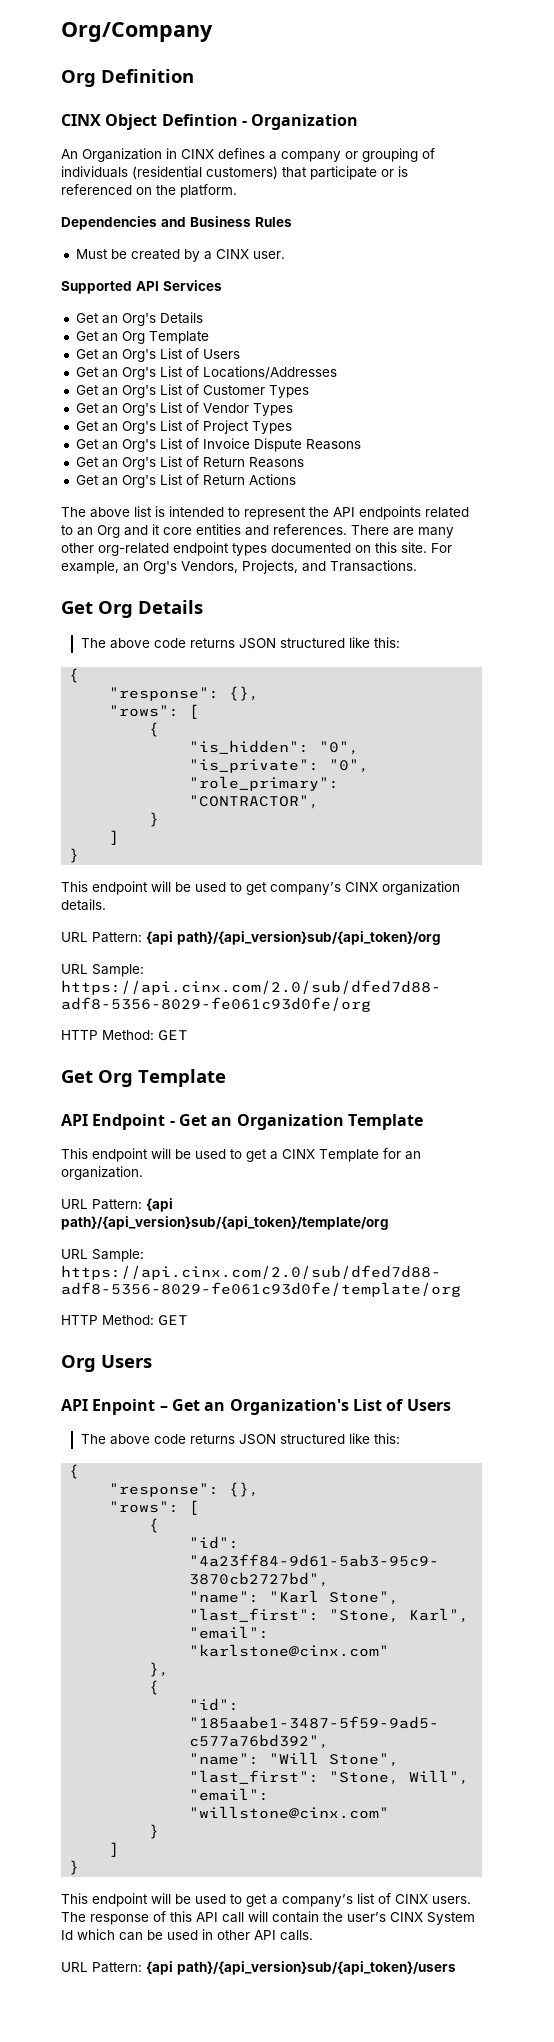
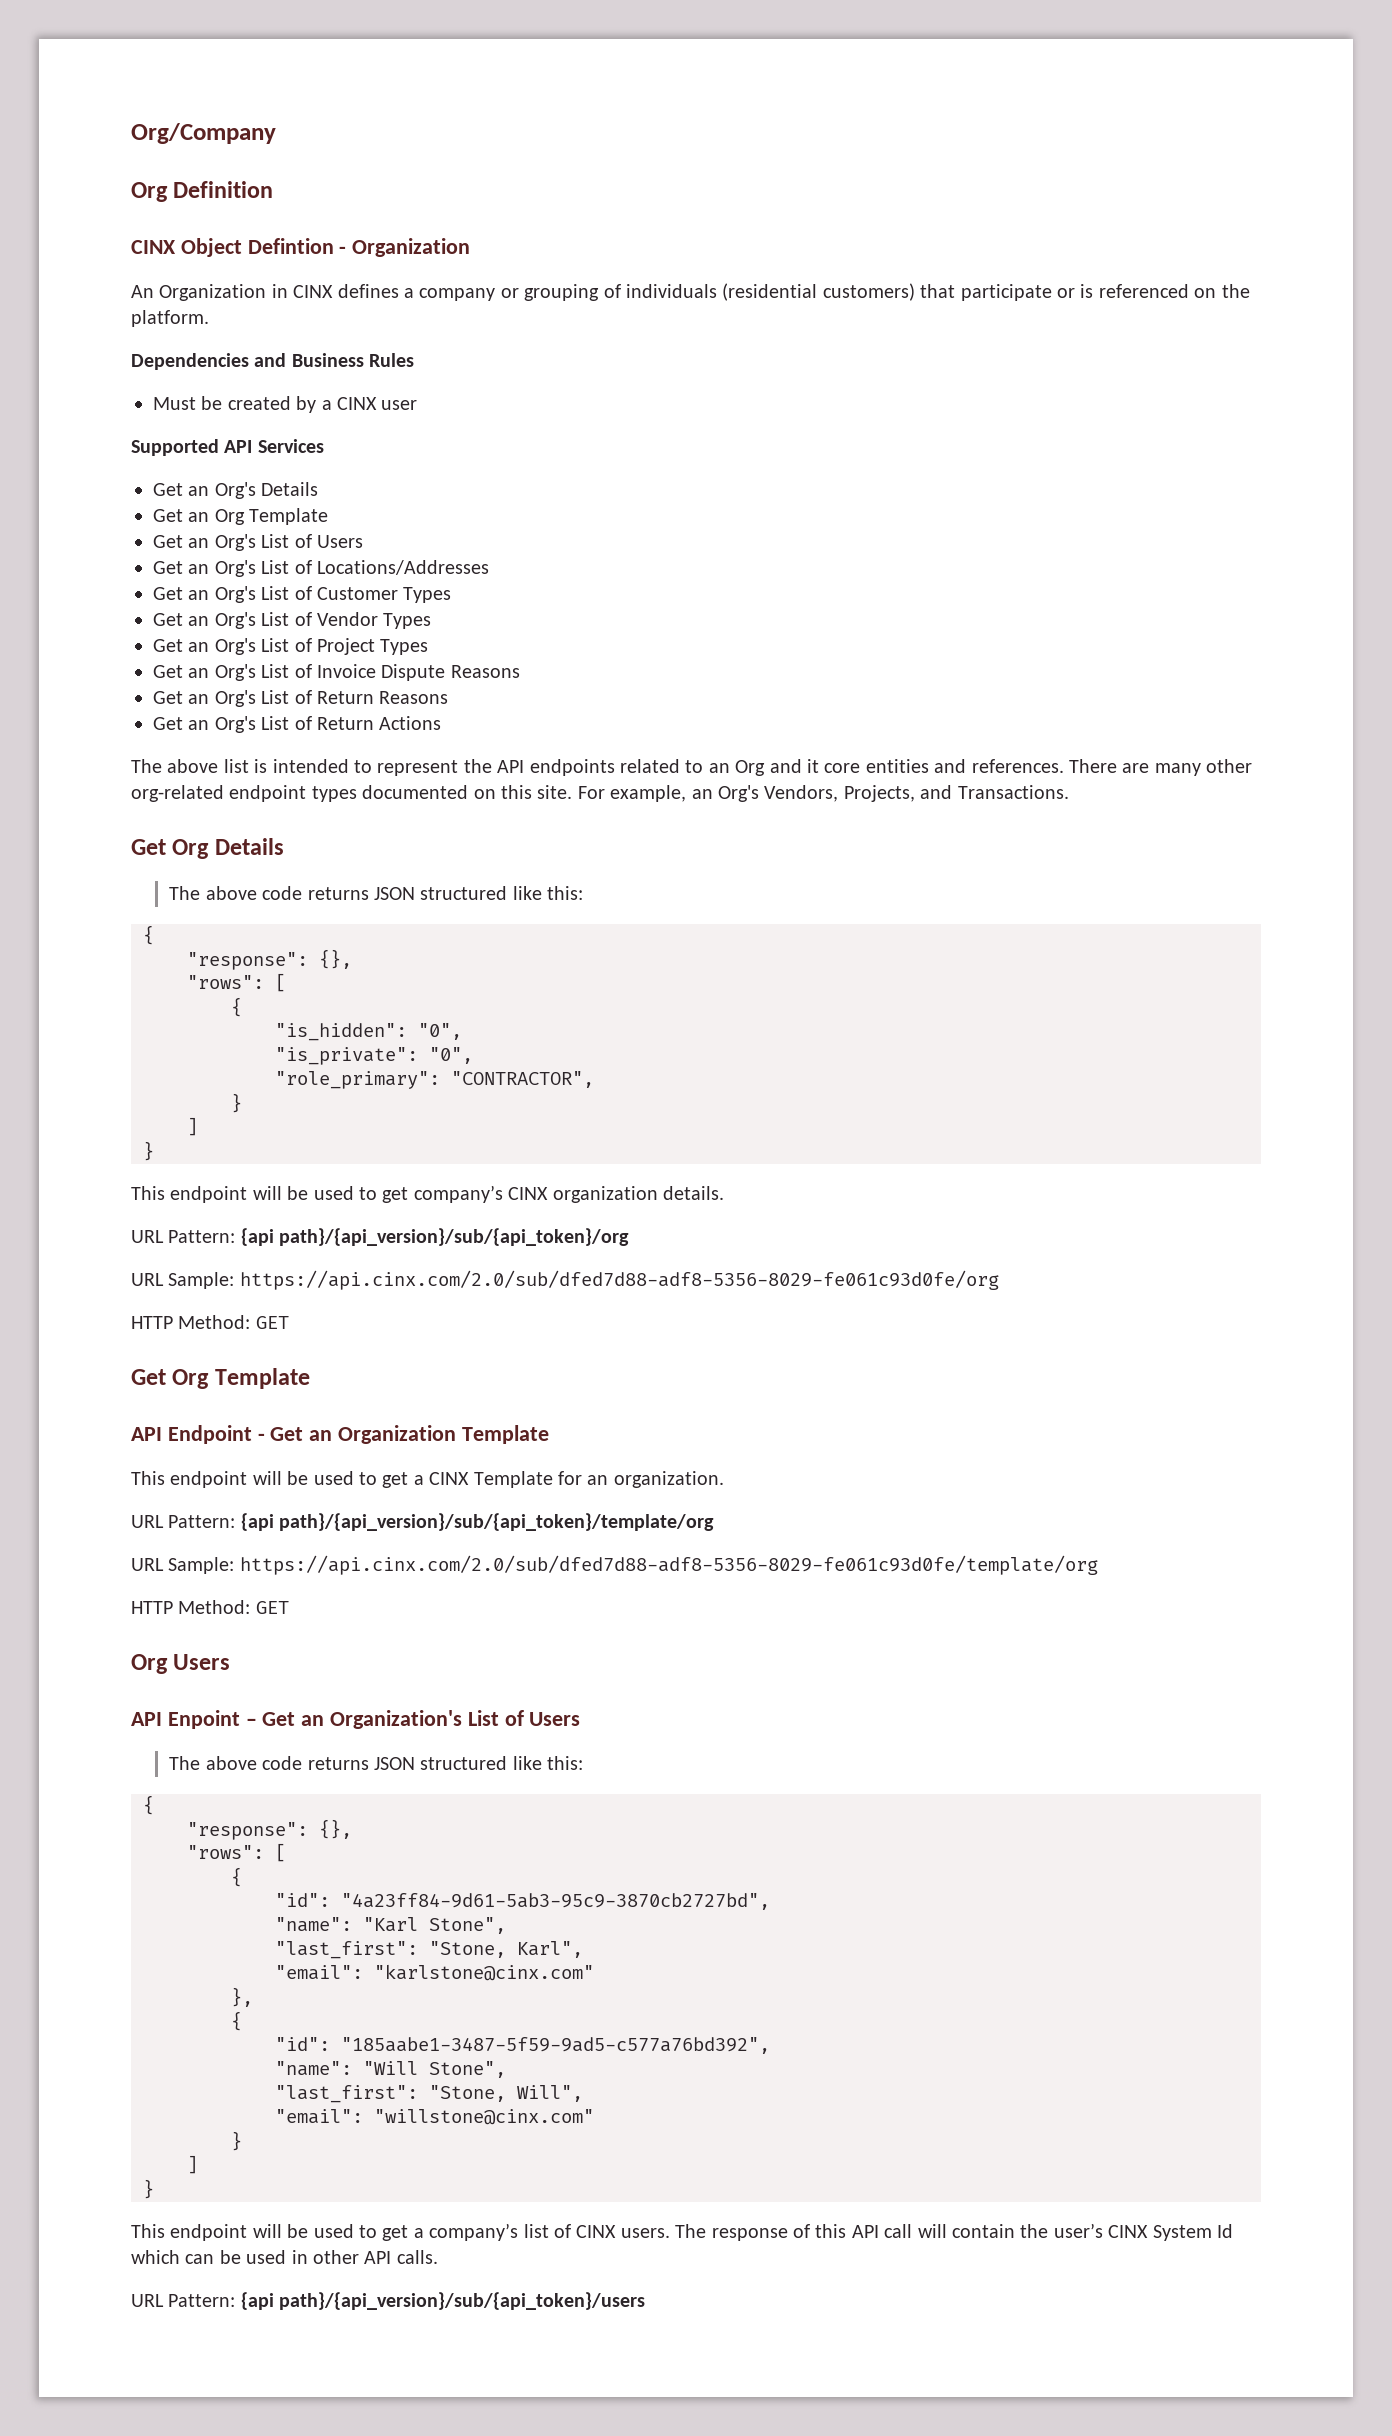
- Must be created by a CINX user.
+ Must be created by a CINX user
- URL Pattern: {api path}/{api_version}sub/{api_token}/org
+ URL Pattern: {api path}/{api_version}/sub/{api_token}/org
- URL Pattern: {api path}/{api_version}sub/{api_token}/template/org
+ URL Pattern: {api path}/{api_version}/sub/{api_token}/template/org
- URL Pattern: {api path}/{api_version}sub/{api_token}/users
+ URL Pattern: {api path}/{api_version}/sub/{api_token}/users

